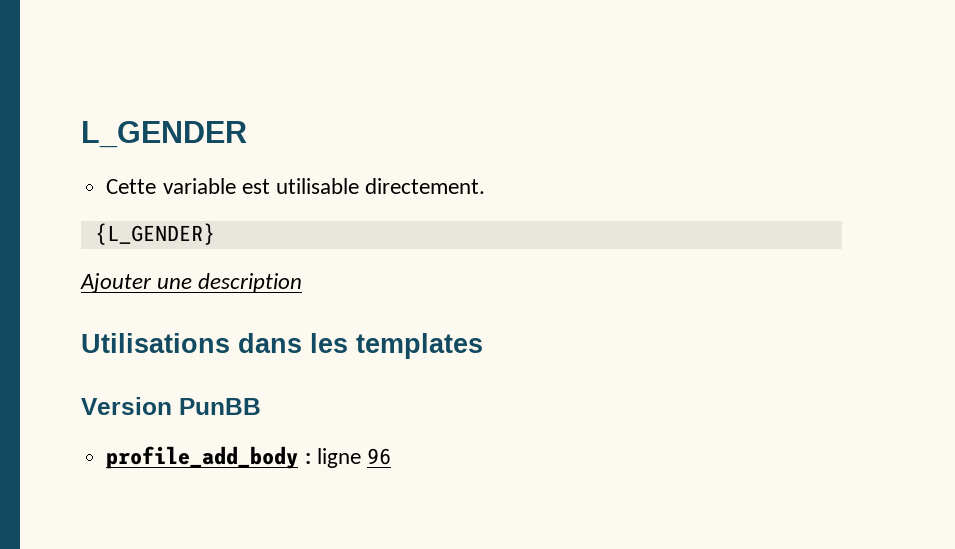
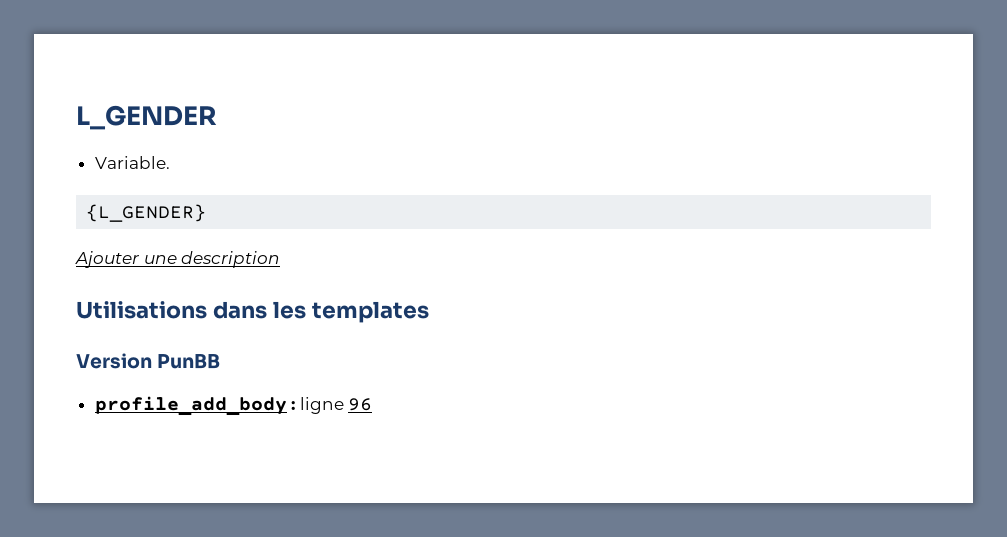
- Cette variable est utilisable directement.
+ Variable.

